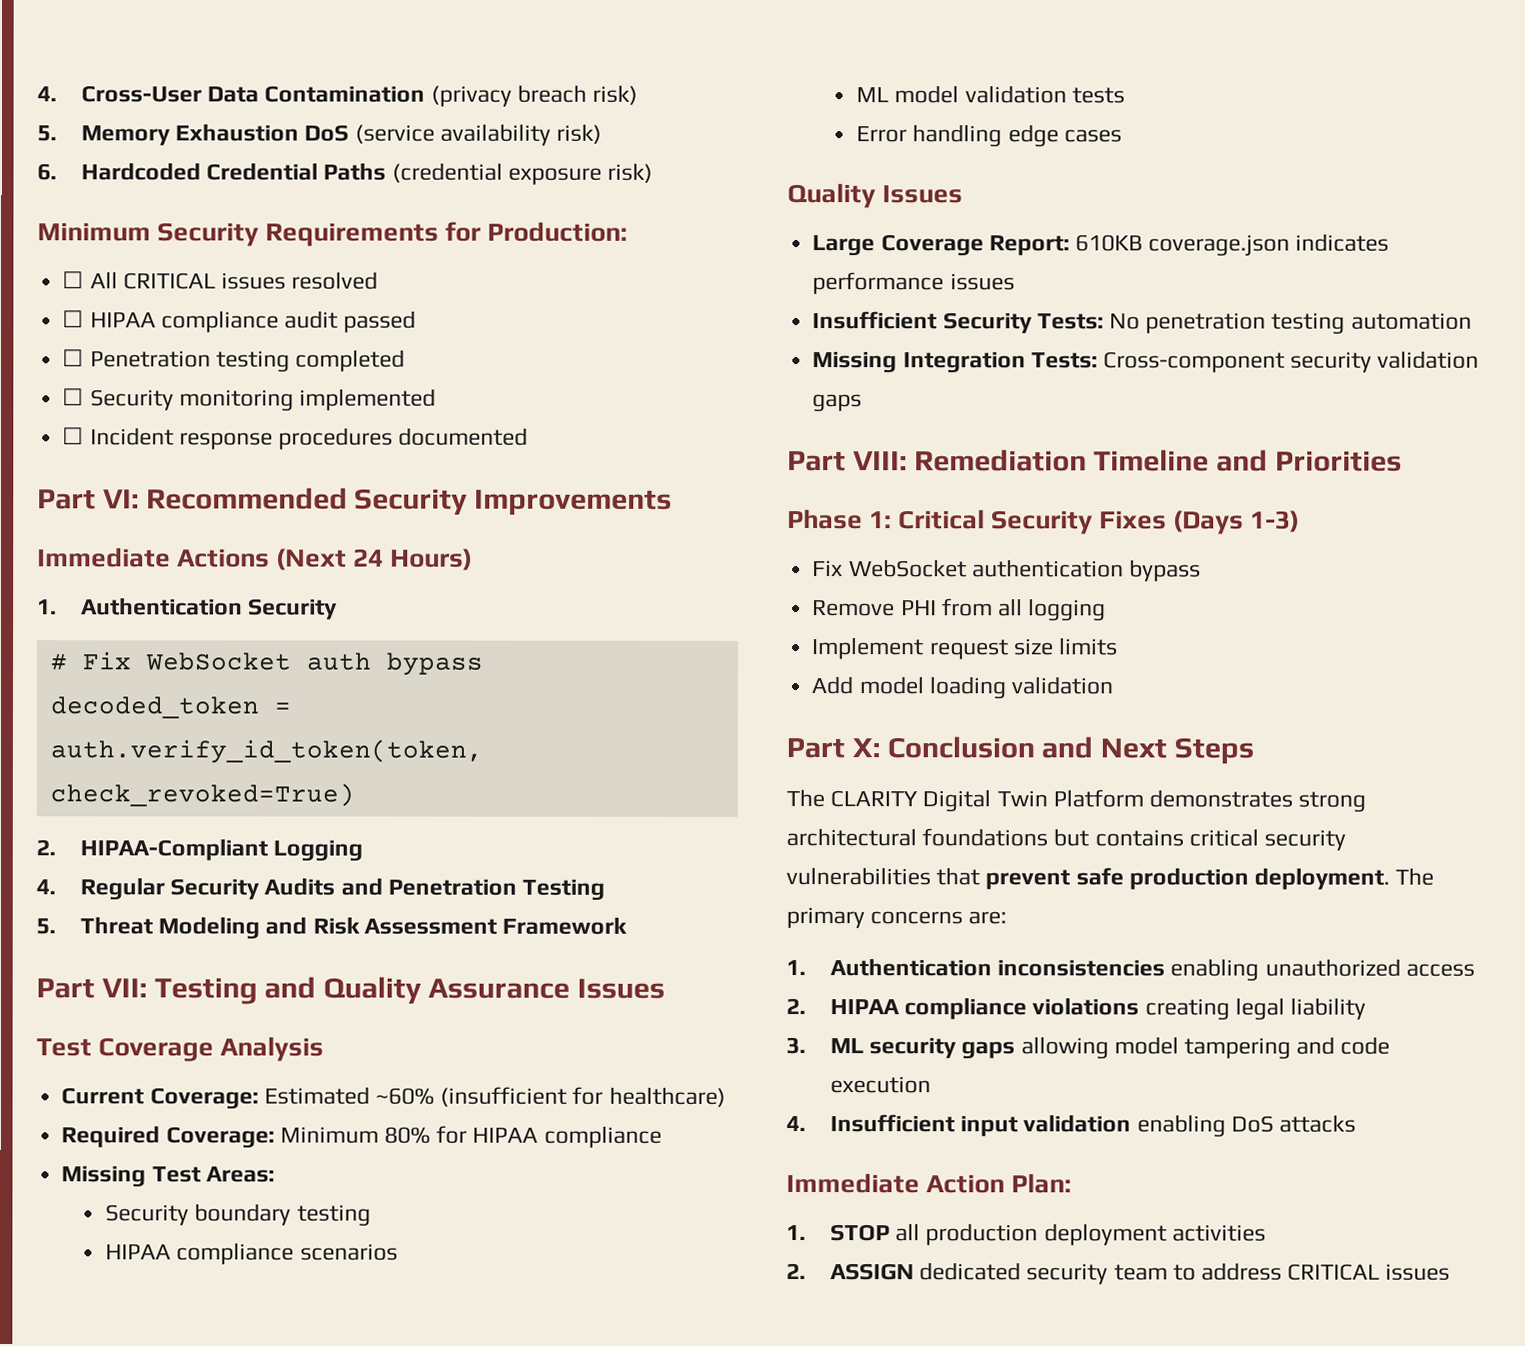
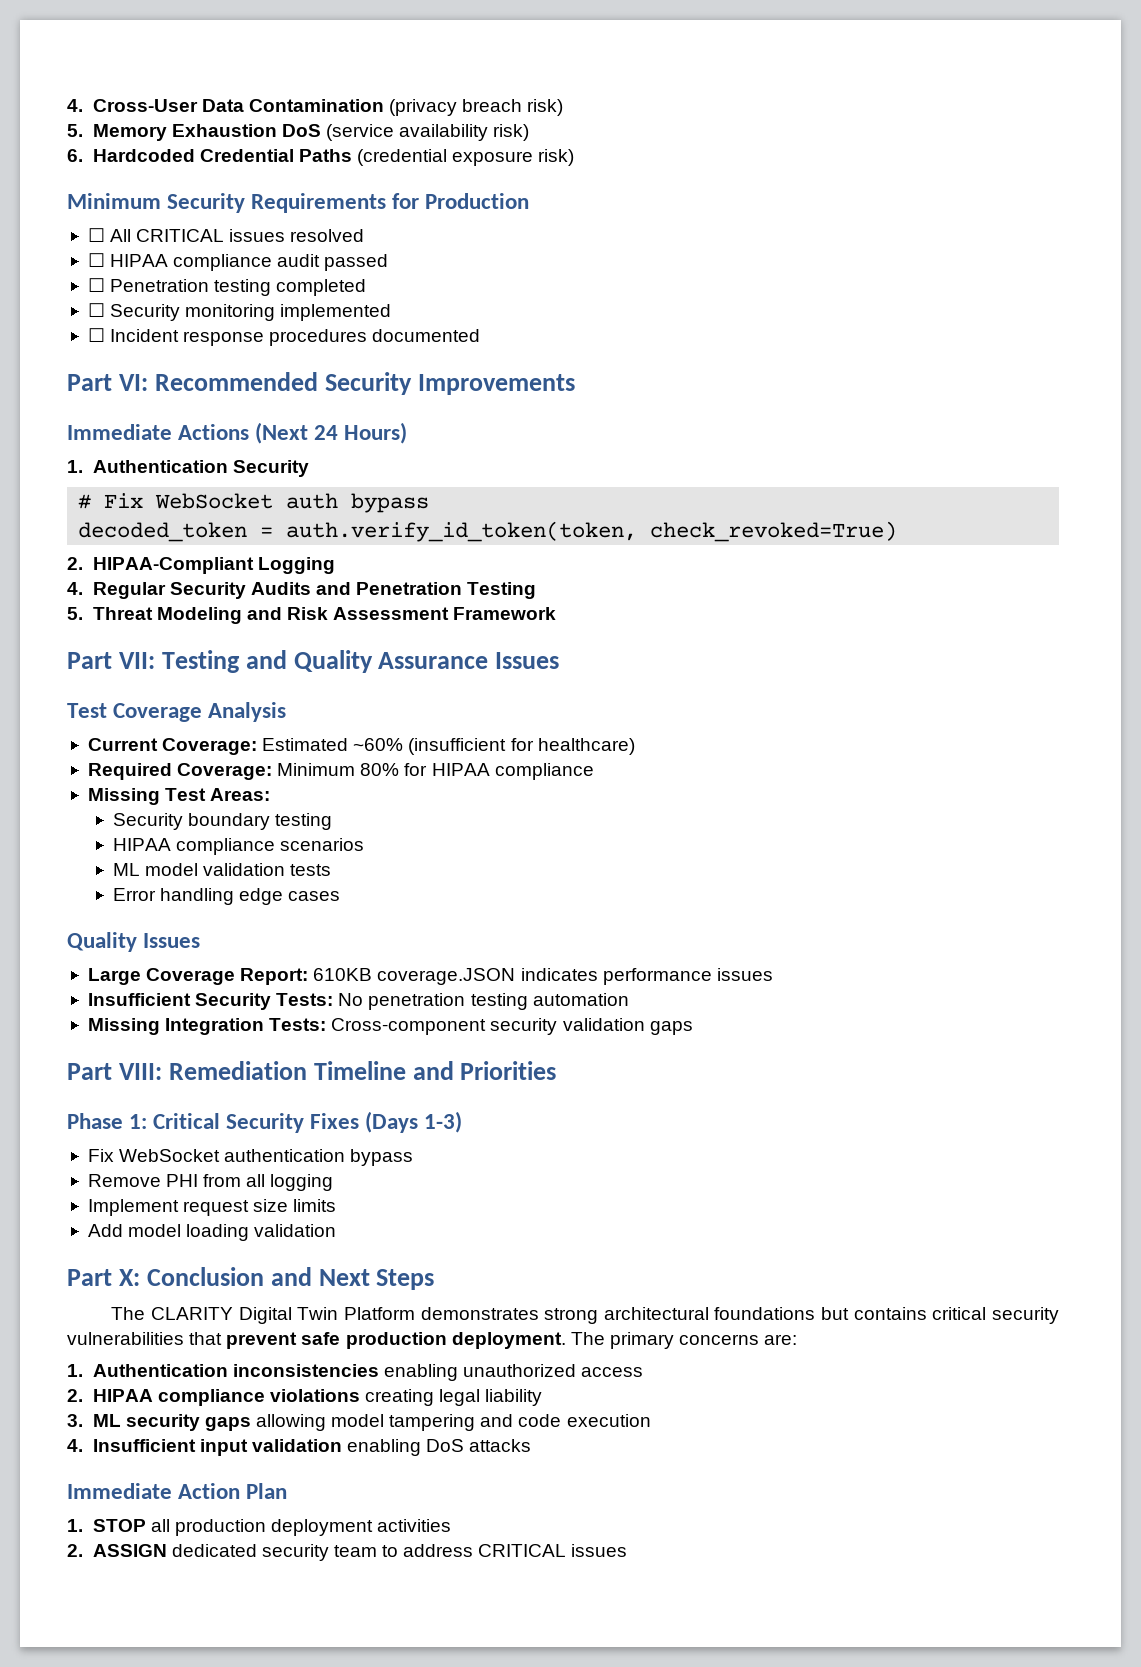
- Minimum Security Requirements for Production:
+ Minimum Security Requirements for Production
- Large Coverage Report: 610KB coverage.json indicates performance issues
+ Large Coverage Report: 610KB coverage.JSON indicates performance issues
- Immediate Action Plan:
+ Immediate Action Plan

